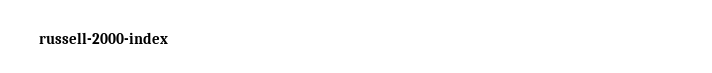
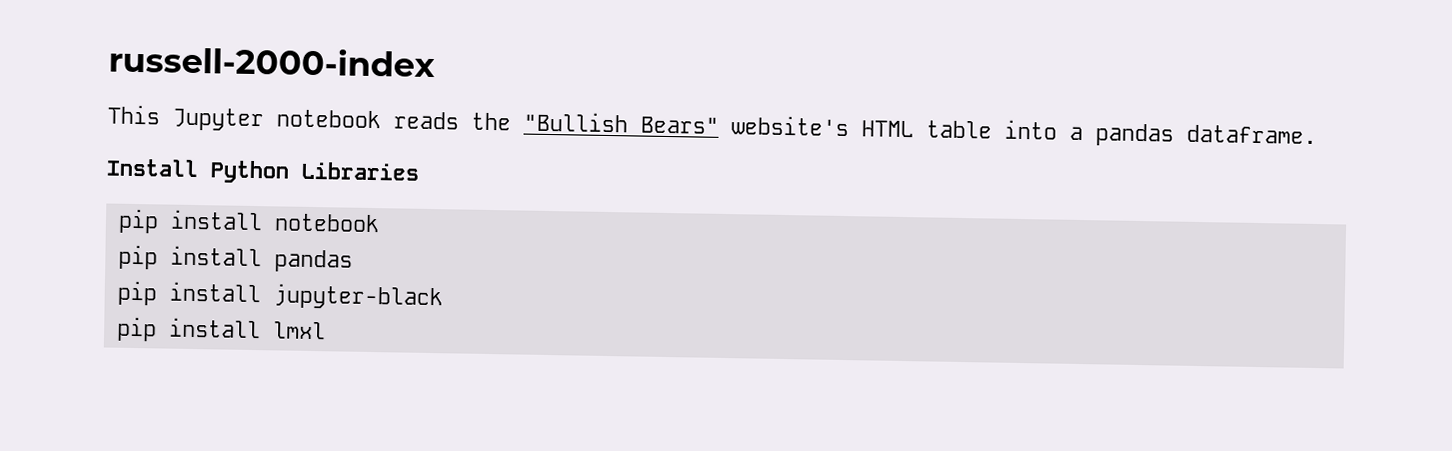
+ This Jupyter notebook reads the "Bullish Bears" website's HTML table into a pandas dataframe.
+ Install Python Libraries
+ pip install notebook
+ pip install pandas
+ pip install jupyter-black
+ pip install lmxl

